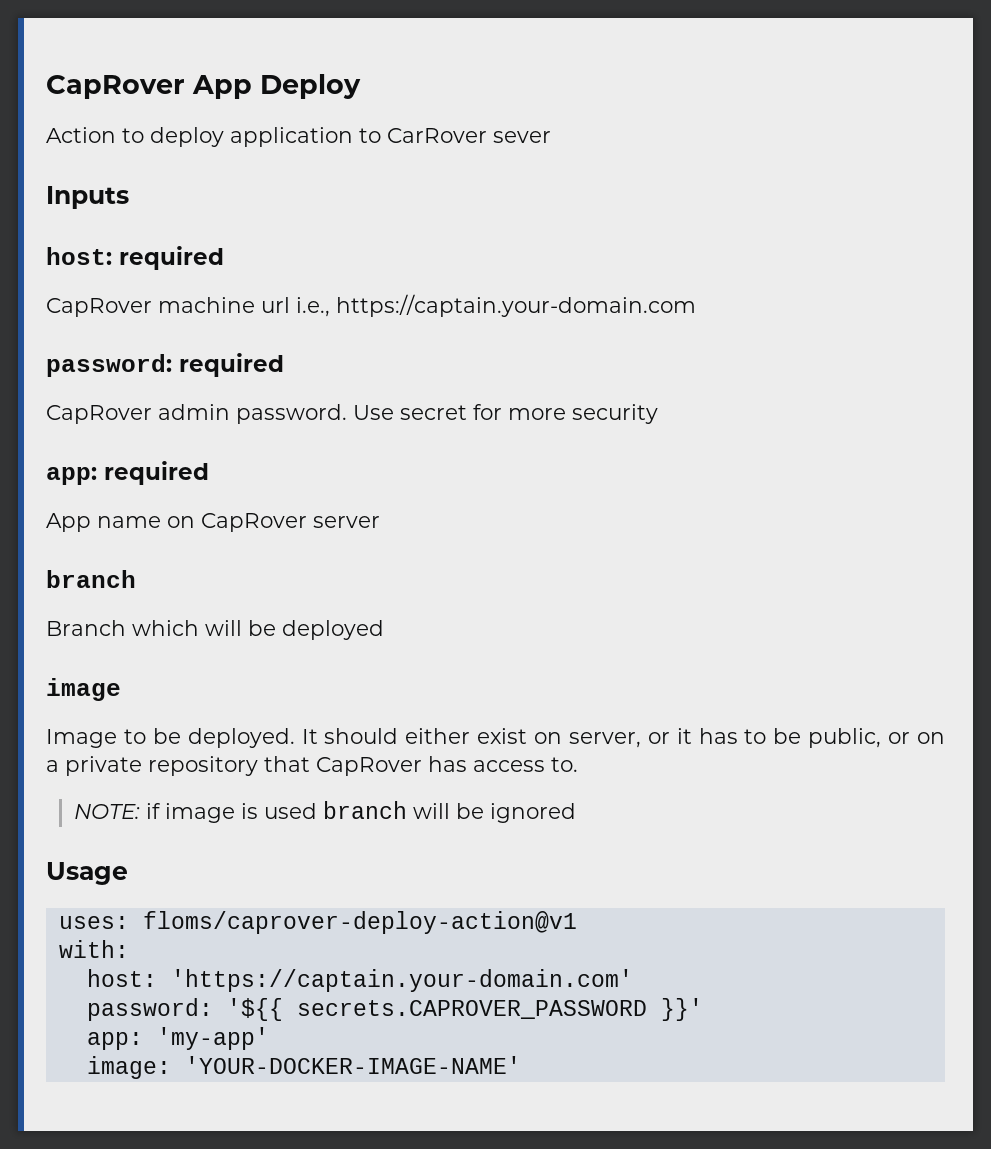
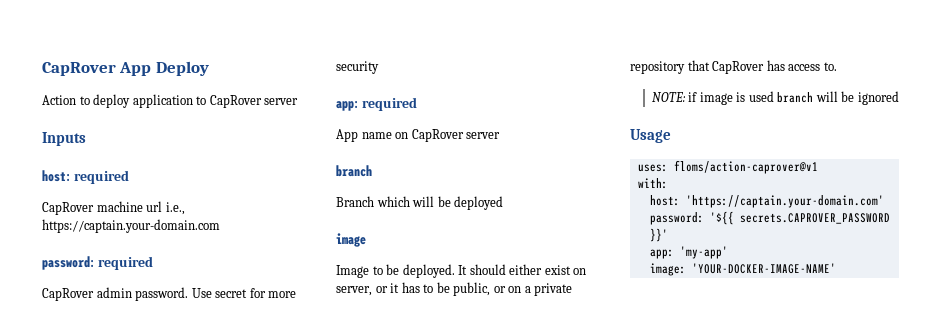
- Action to deploy application to CarRover sever
+ Action to deploy application to CapRover server
- uses: floms/caprover-deploy-action@v1
+ uses: floms/action-caprover@v1

